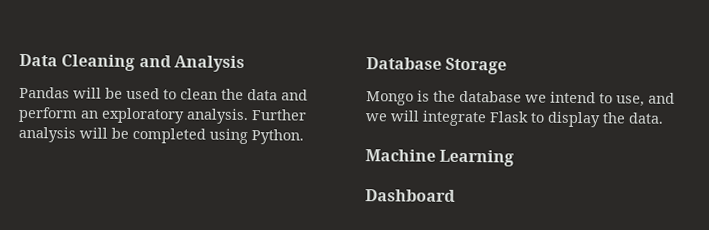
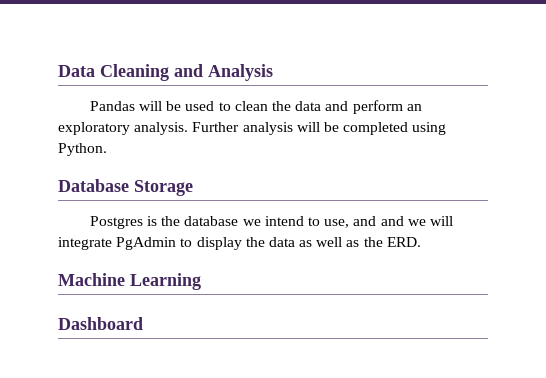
- Mongo is the database we intend to use, and we will integrate Flask to display the data.
+ Postgres is the database we intend to use, and and we will integrate PgAdmin to display the data as well as the ERD.

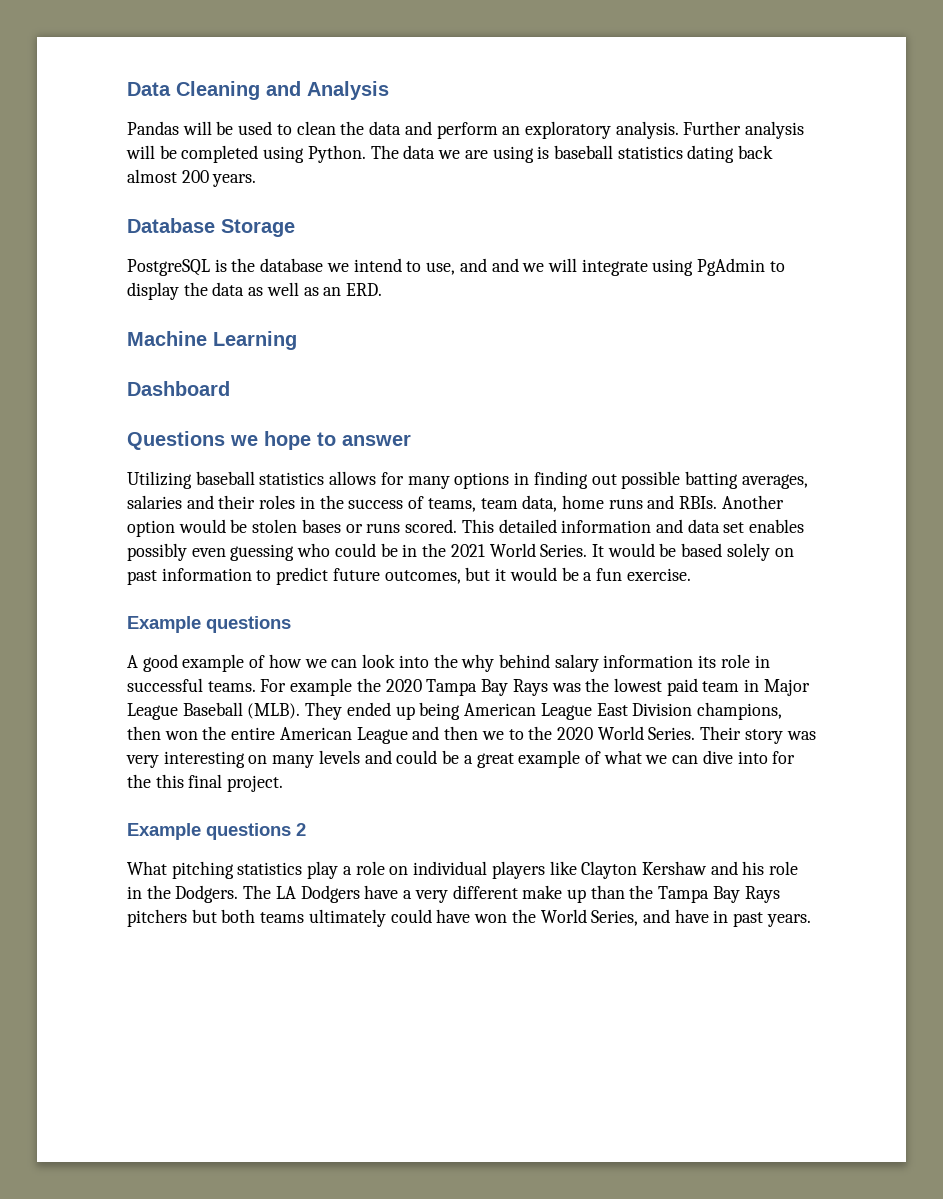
+ The data we are using is baseball statistics dating back almost 200 years.
- Postgres is the database we intend to use, and and we will integrate PgAdmin to display the data as well as the ERD.
+ PostgreSQL is the database we intend to use, and and we will integrate using PgAdmin to display the data as well as an ERD.
+ Questions we hope to answer
+ Utilizing baseball statistics allows for many options in finding out possible batting averages, salaries and their roles in the success of teams, team data, home runs and RBIs. Another option would be stolen bases or runs scored. This detailed information and data set enables possibly even guessing who could be in the 2021 World Series. It would be based solely on past information to predict future outcomes, but it would be a fun exercise.
+ Example questions
+ A good example of how we can look into the why behind salary information its role in successful teams. For example the 2020 Tampa Bay Rays was the lowest paid team in Major League Baseball (MLB). They ended up being American League East Division champions, then won the entire American League and then we to the 2020 World Series. Their story was very interesting on many levels and could be a great example of what we can dive into for the this final project.
+ Example questions 2
+ What pitching statistics play a role on individual players like Clayton Kershaw and his role in the Dodgers. The LA Dodgers have a very different make up than the Tampa Bay Rays pitchers but both teams ultimately could have won the World Series, and have in past years.

